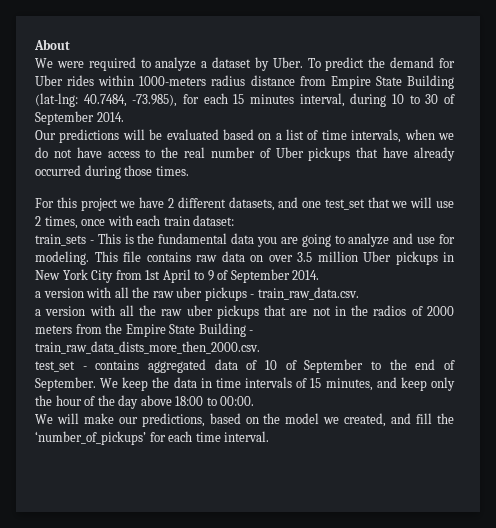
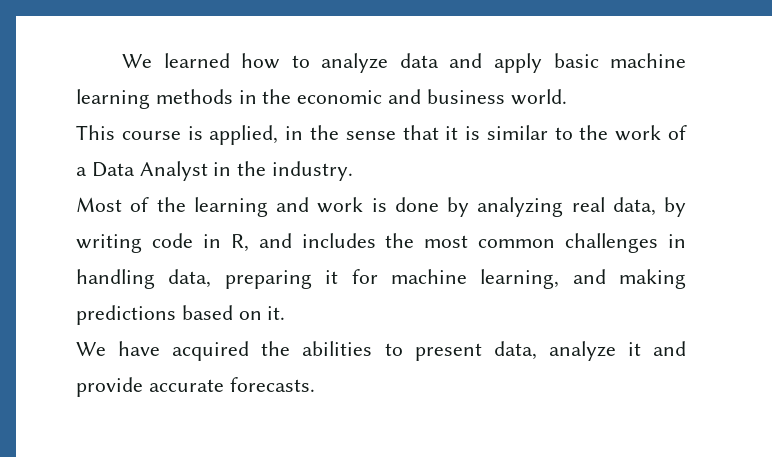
- About
- We were required to analyze a dataset by Uber. To predict the demand for Uber rides within 1000-meters radius distance from Empire State Building (lat-lng: 40.7484, -73.985), for each 15 minutes interval, during 10 to 30 of September 2014.
- Our predictions will be evaluated based on a list of time intervals, when we do not have access to the real number of Uber pickups that have already occurred during those times.
- For this project we have 2 different datasets, and one test_set that we will use 2 times, once with each train dataset:
- train_sets - This is the fundamental data you are going to analyze and use for modeling. This file contains raw data on over 3.5 million Uber pickups in New York City from 1st April to 9 of September 2014.
- a version with all the raw uber pickups - train_raw_data.csv.
- a version with all the raw uber pickups that are not in the radios of 2000 meters from the Empire State Building - train_raw_data_dists_more_then_2000.csv.
- test_set - contains aggregated data of 10 of September to the end of September. We keep the data in time intervals of 15 minutes, and keep only the hour of the day above 18:00 to 00:00.
- We will make our predictions, based on the model we created, and fill the ‘number_of_pickups’ for each time interval.
+ We learned how to analyze data and apply basic machine learning methods in the economic and business world.
+ This course is applied, in the sense that it is similar to the work of a Data Analyst in the industry.
+ Most of the learning and work is done by analyzing real data, by writing code in R, and includes the most common challenges in handling data, preparing it for machine learning, and making predictions based on it.
+ We have acquired the abilities to present data, analyze it and provide accurate forecasts.

